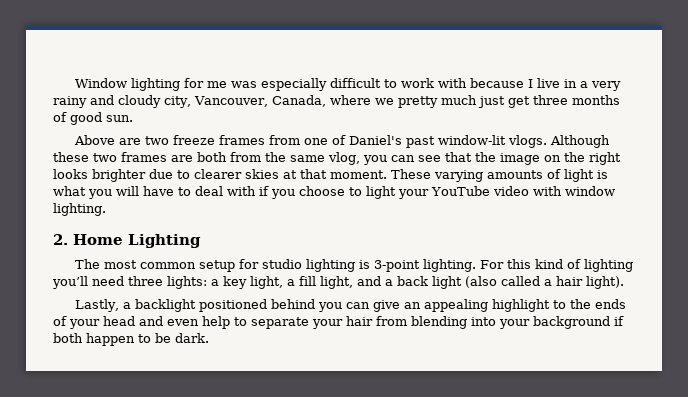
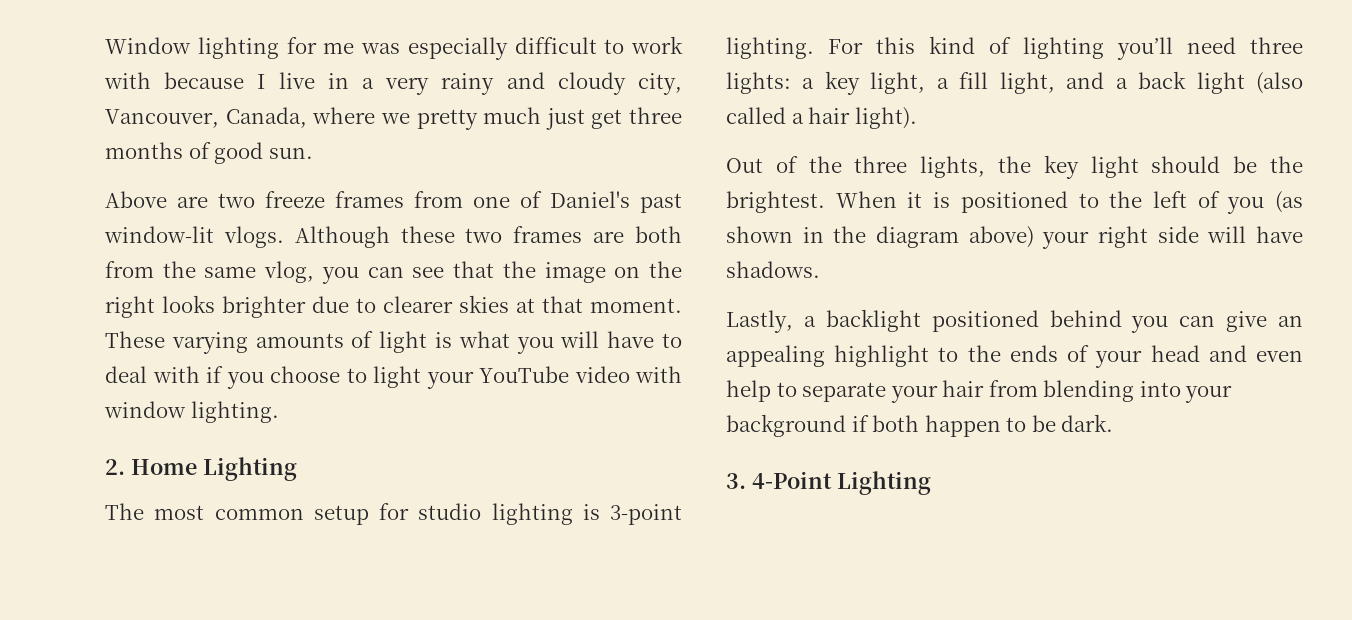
+ Out of the three lights, the key light should be the brightest. When it is positioned to the left of you (as shown in the diagram above) your right side will have shadows.
+ 3. 4-Point Lighting

